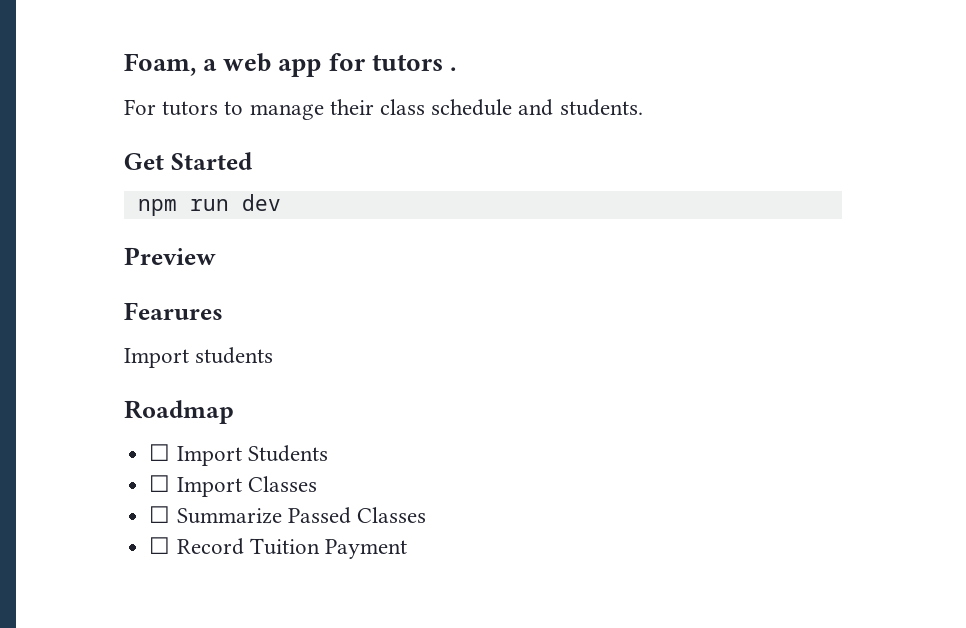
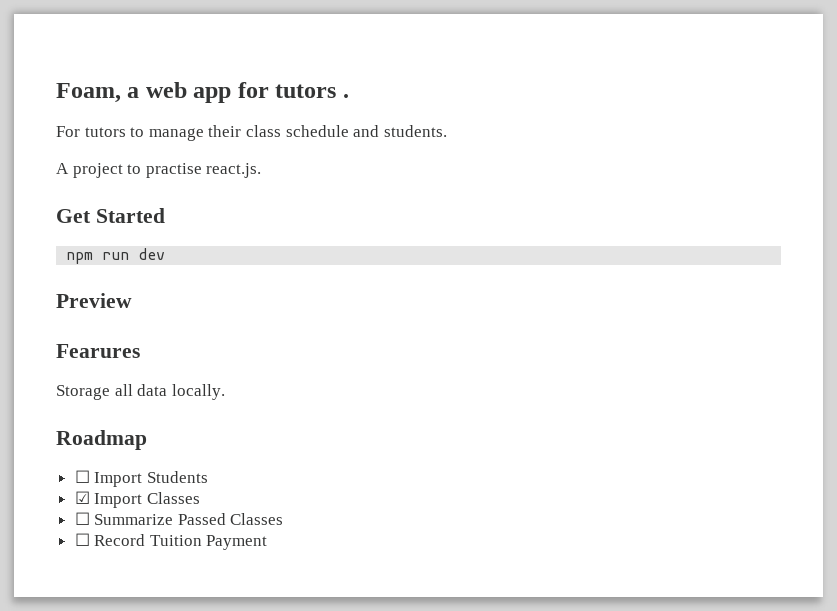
+ A project to practise react.js.
- Import students
+ Storage all data locally.
- ☐ Import Classes
+ ☑ Import Classes

